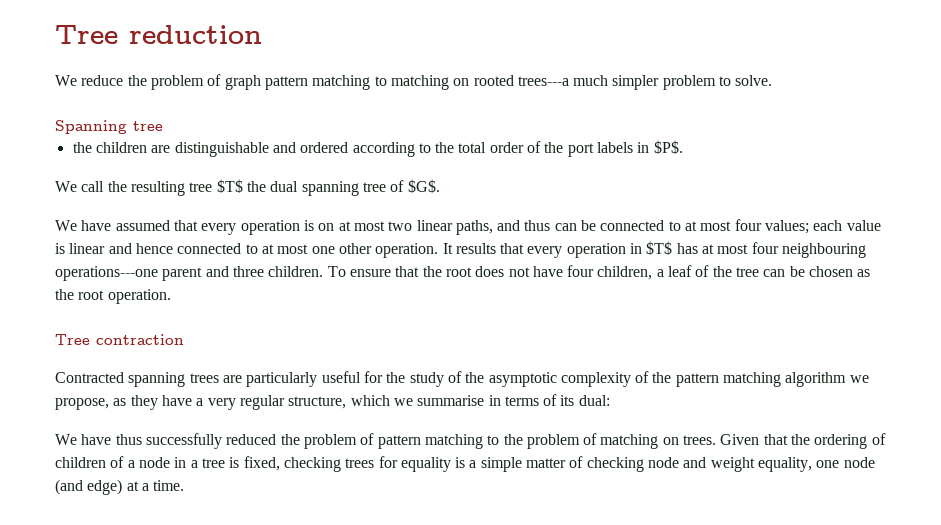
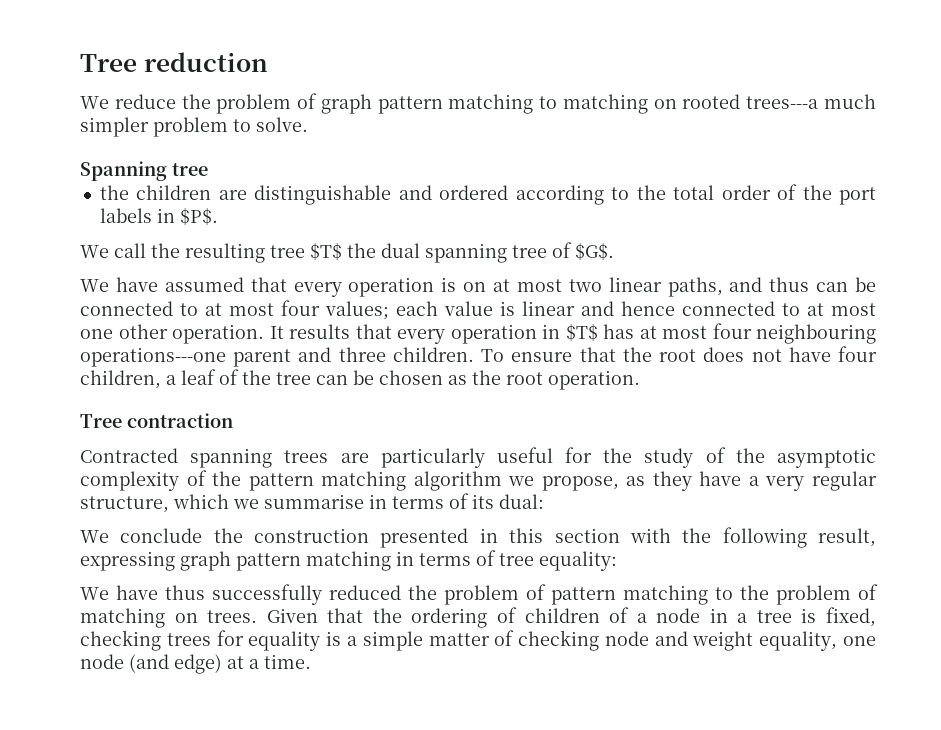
+ We conclude the construction presented in this section with the following result, expressing graph pattern matching in terms of tree equality:

